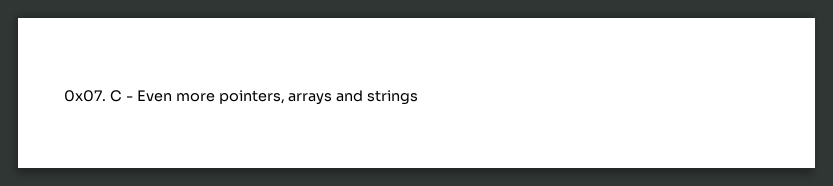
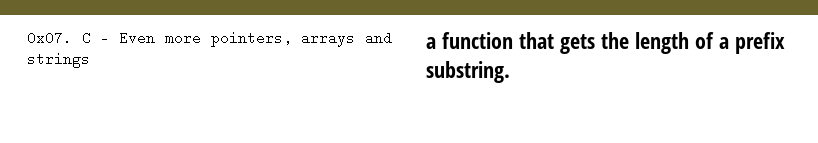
+ a function that gets the length of a prefix substring.

